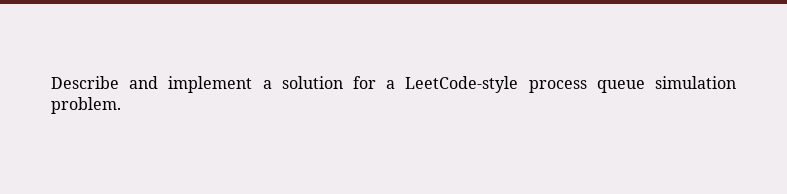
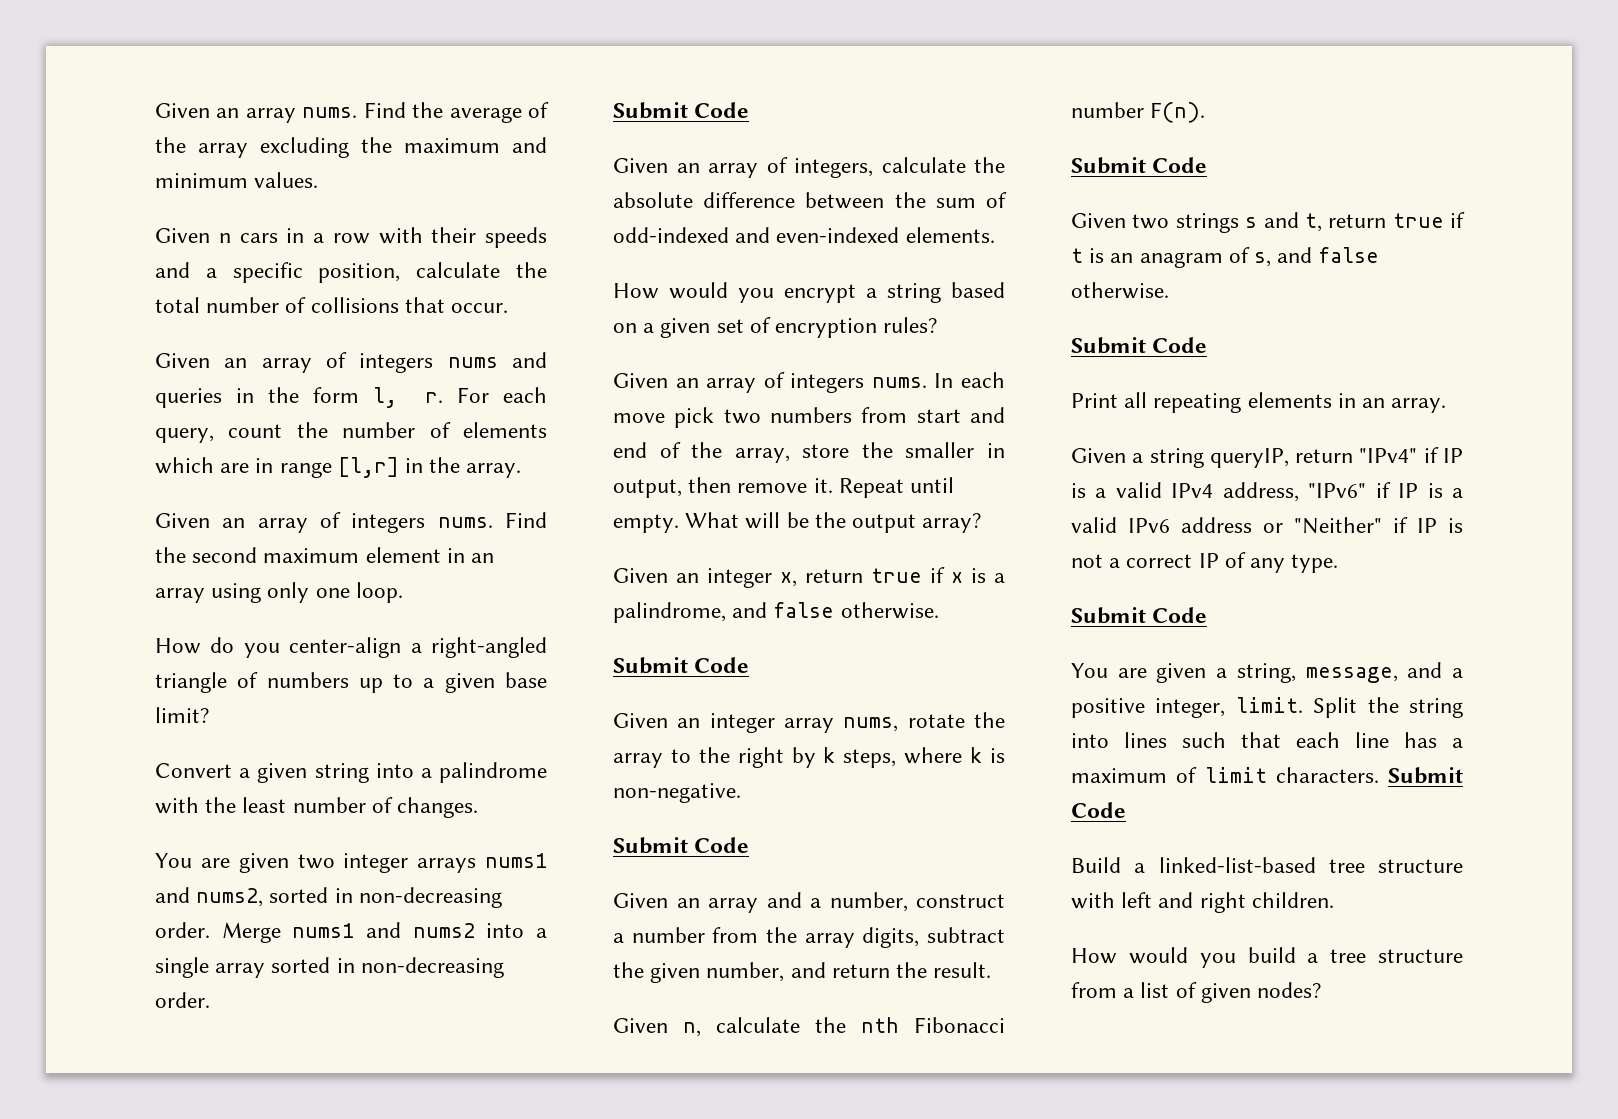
- Describe and implement a solution for a LeetCode-style process queue simulation problem.
+ Given an array nums. Find the average of the array excluding the maximum and minimum values.
+ Given n cars in a row with their speeds and a specific position, calculate the total number of collisions that occur.
+ Given an array of integers nums and queries in the form l, r. For each query, count the number of elements which are in range [l,r] in the array.
+ Given an array of integers nums. Find the second maximum element in an array using only one loop.
+ How do you center-align a right-angled triangle of numbers up to a given base limit?
+ Convert a given string into a palindrome with the least number of changes.
+ You are given two integer arrays nums1 and nums2, sorted in non-decreasing order. Merge nums1 and nums2 into a single array sorted in non-decreasing order.
+ Submit Code
+ Given an array of integers, calculate the absolute difference between the sum of odd-indexed and even-indexed elements.
+ How would you encrypt a string based on a given set of encryption rules?
+ Given an array of integers nums. In each move pick two numbers from start and end of the array, store the smaller in output, then remove it. Repeat until empty. What will be the output array?
+ Given an integer x, return true if x is a palindrome, and false otherwise.
+ Submit Code
+ Given an integer array nums, rotate the array to the right by k steps, where k is non-negative.
+ Submit Code
+ Given an array and a number, construct a number from the array digits, subtract the given number, and return the result.
+ Given n, calculate the nth Fibonacci number F(n).
+ Submit Code
+ Given two strings s and t, return true if t is an anagram of s, and false otherwise.
+ Submit Code
+ Print all repeating elements in an array.
+ Given a string queryIP, return "IPv4" if IP is a valid IPv4 address, "IPv6" if IP is a valid IPv6 address or "Neither" if IP is not a correct IP of any type.
+ Submit Code
+ You are given a string, message, and a positive integer, limit. Split the string into lines such that each line has a maximum of limit characters. Submit Code
+ Build a linked-list-based tree structure with left and right children.
+ How would you build a tree structure from a list of given nodes?

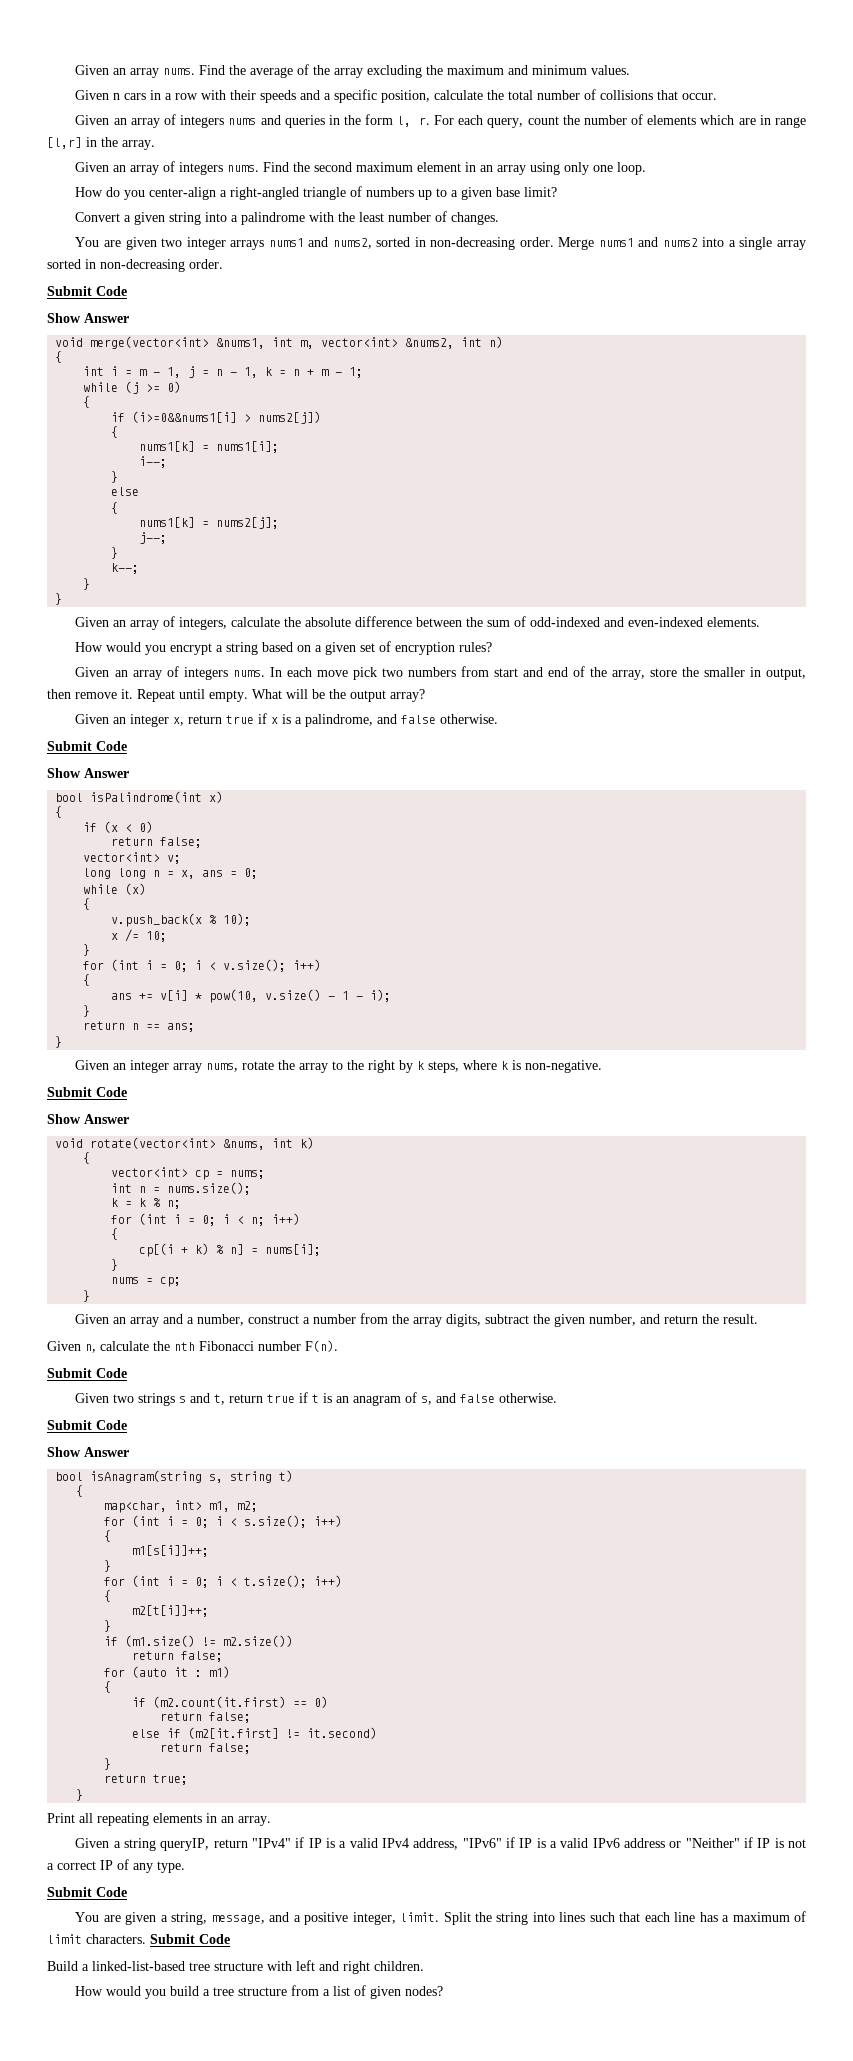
  Merge nums1 and nums2 into a single array sorted in non-decreasing order.
  Submit Code
+ Show Answer
+ void merge(vector<int> &nums1, int m, vector<int> &nums2, int n)
+ {
+ int i = m - 1, j = n - 1, k = n + m - 1;
+ while (j >= 0)
+ {
+ if (i>=0&&nums1[i] > nums2[j])
+ {
+ nums1[k] = nums1[i];
+ i--;
+ }
+ else
+ {
+ nums1[k] = nums2[j];
+ j--;
+ }
+ k--;
+ }
+ }
  Given an integer x, return true if x is a palindrome, and false otherwise.
  Submit Code
+ Show Answer
+ bool isPalindrome(int x)
+ {
+ if (x < 0)
+ return false;
+ vector<int> v;
+ long long n = x, ans = 0;
+ while (x)
+ {
+ v.push_back(x % 10);
+ x /= 10;
+ }
+ for (int i = 0; i < v.size(); i++)
+ {
+ ans += v[i] * pow(10, v.size() - 1 - i);
+ }
+ return n == ans;
+ }
  Given an integer array nums, rotate the array to the right by k steps, where k is non-negative.
  Submit Code
+ Show Answer
+ void rotate(vector<int> &nums, int k)
+ {
+ vector<int> cp = nums;
+ int n = nums.size();
+ k = k % n;
+ for (int i = 0; i < n; i++)
+ {
+ cp[(i + k) % n] = nums[i];
+ }
+ nums = cp;
+ }
  Given two strings s and t, return true if t is an anagram of s, and false otherwise.
  Submit Code
+ Show Answer
+ bool isAnagram(string s, string t)
+ {
+ map<char, int> m1, m2;
+ for (int i = 0; i < s.size(); i++)
+ {
+ m1[s[i]]++;
+ }
+ for (int i = 0; i < t.size(); i++)
+ {
+ m2[t[i]]++;
+ }
+ if (m1.size() != m2.size())
+ return false;
+ for (auto it : m1)
+ {
+ if (m2.count(it.first) == 0)
+ return false;
+ else if (m2[it.first] != it.second)
+ return false;
+ }
+ return true;
+ }

